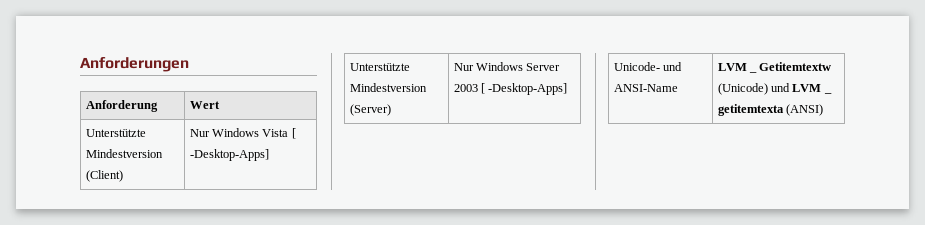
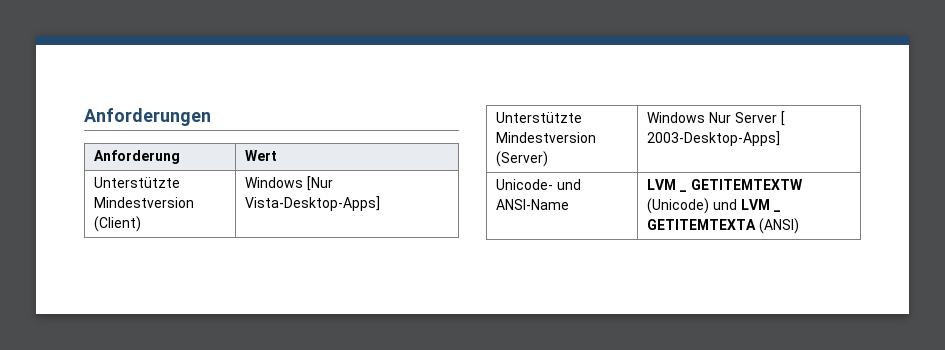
- Unterstützte Mindestversion (Client) | Nur Windows Vista [ -Desktop-Apps]
- Unterstützte Mindestversion (Server) | Nur Windows Server 2003 [ -Desktop-Apps]
+ Unterstützte Mindestversion (Client) | Windows [Nur Vista-Desktop-Apps]
+ Unterstützte Mindestversion (Server) | Windows Nur Server [ 2003-Desktop-Apps]
- Unicode- und ANSI-Name | LVM _ Getitemtextw (Unicode) und LVM _ getitemtexta (ANSI)
+ Unicode- und ANSI-Name | LVM _ GETITEMTEXTW (Unicode) und LVM _ GETITEMTEXTA (ANSI)

